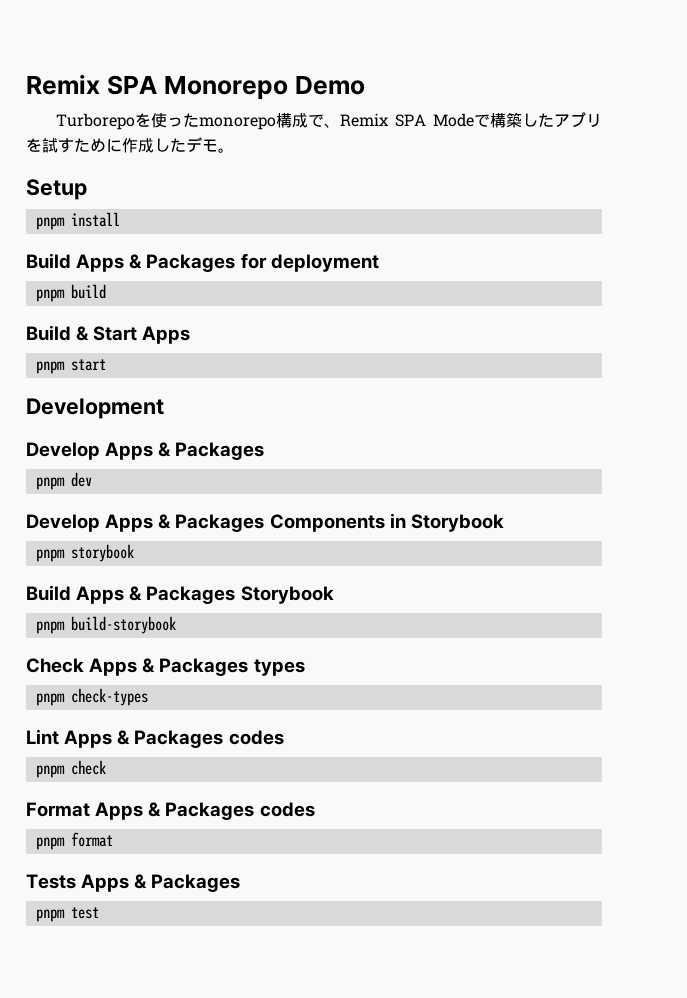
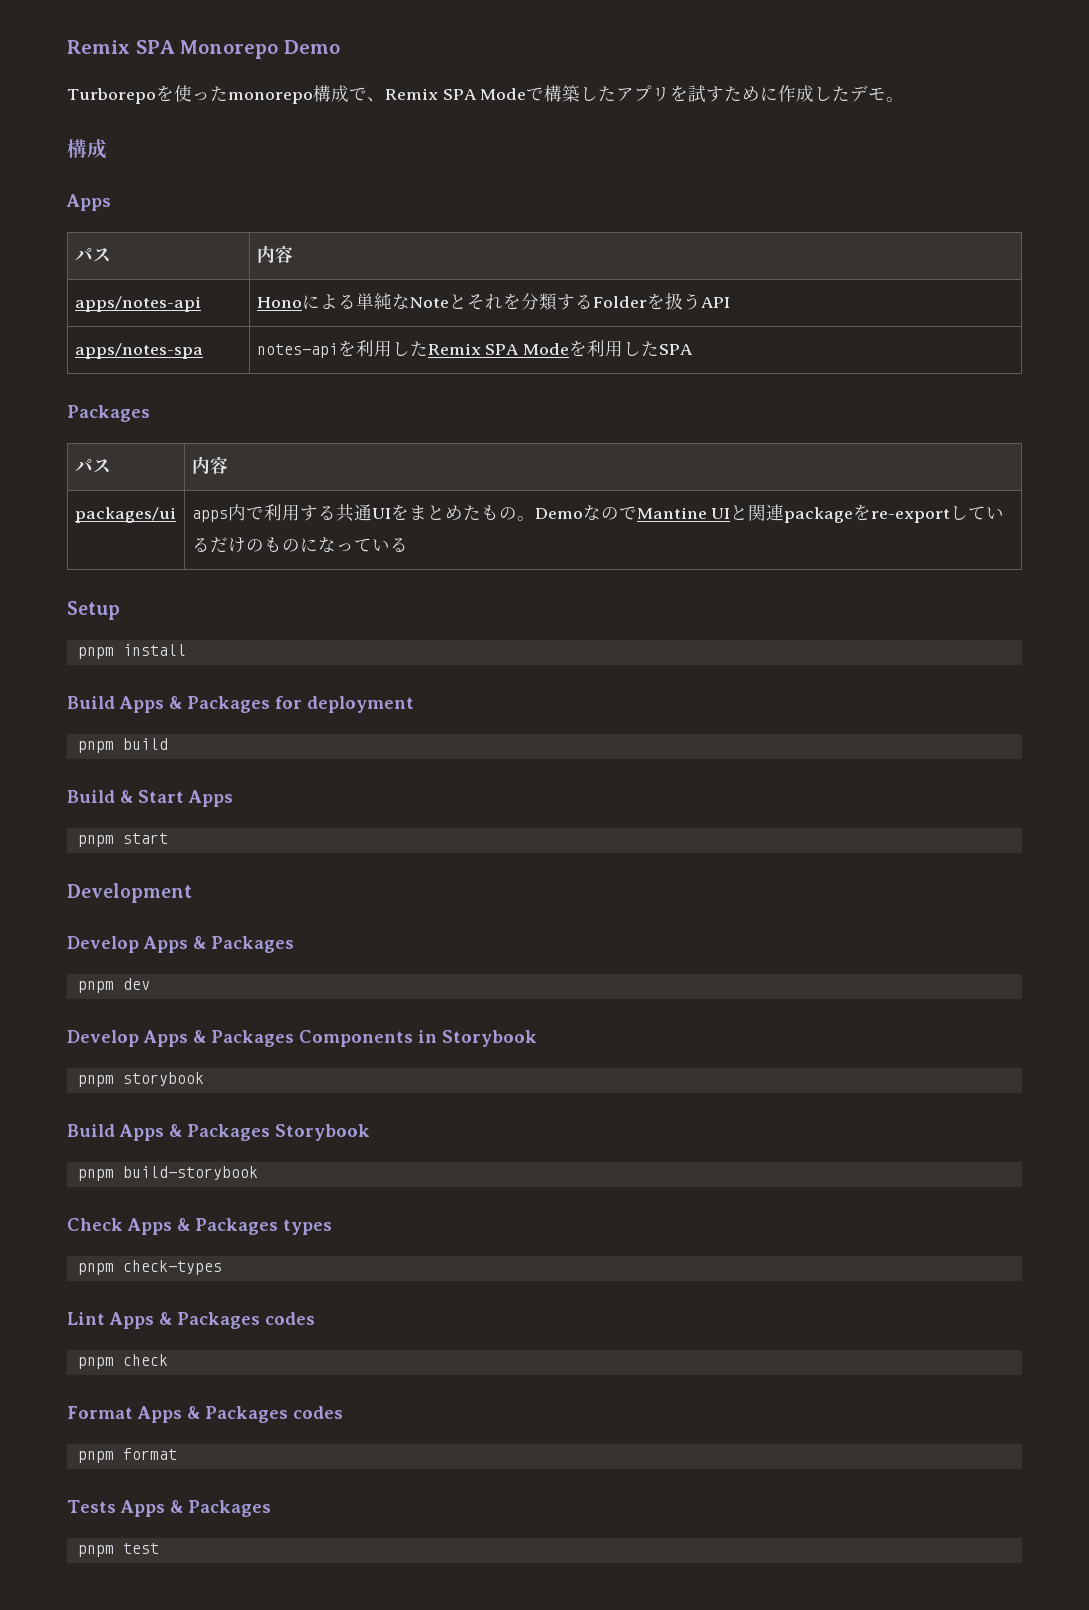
  Turborepoを使ったmonorepo構成で、Remix SPA Modeで構築したアプリを試すために作成したデモ。
+ 構成
+ Apps
+ パス | 内容
+ apps/notes-api | Honoによる単純なNoteとそれを分類するFolderを扱うAPI
+ apps/notes-spa | notes-apiを利用したRemix SPA Modeを利用したSPA
+ Packages
+ パス | 内容
+ packages/ui | apps内で利用する共通UIをまとめたもの。DemoなのでMantine UIと関連packageをre-exportしているだけのものになっている

